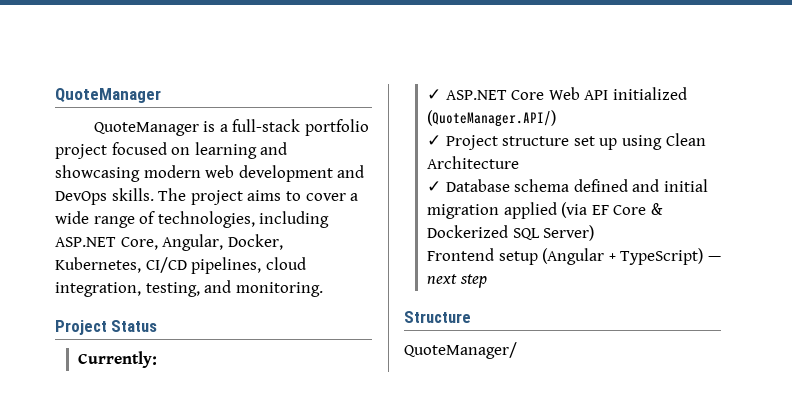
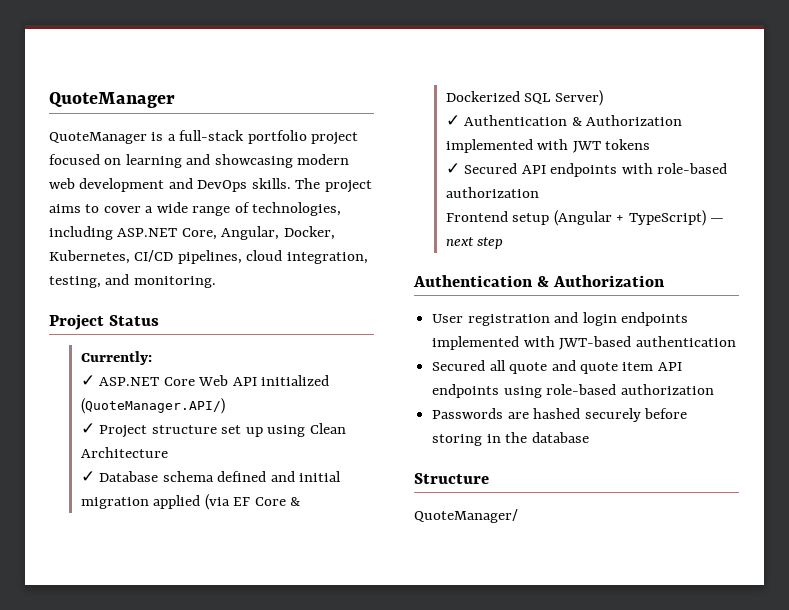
+ ✓ Authentication & Authorization implemented with JWT tokens
+ ✓ Secured API endpoints with role-based authorization
  Frontend setup (Angular + TypeScript) — next step
+ Authentication & Authorization
+ User registration and login endpoints implemented with JWT-based authentication
+ Secured all quote and quote item API endpoints using role-based authorization
+ Passwords are hashed securely before storing in the database

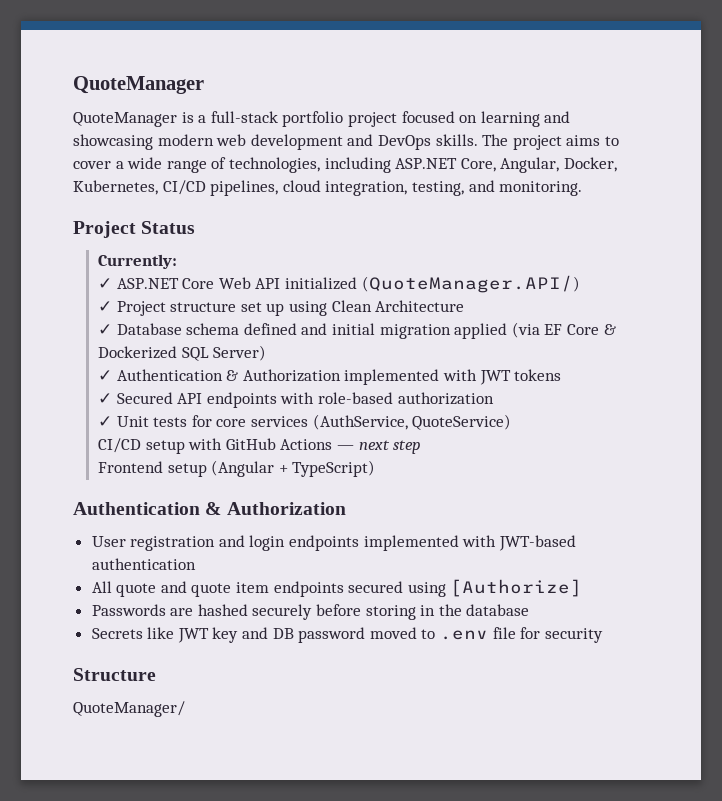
+ ✓ Unit tests for core services (AuthService, QuoteService)
+ CI/CD setup with GitHub Actions — next step
- Frontend setup (Angular + TypeScript) — next step
+ Frontend setup (Angular + TypeScript)
- Secured all quote and quote item API endpoints using role-based authorization
+ All quote and quote item endpoints secured using [Authorize]
+ Secrets like JWT key and DB password moved to .env file for security

